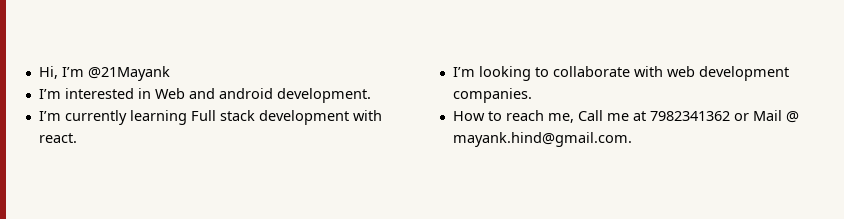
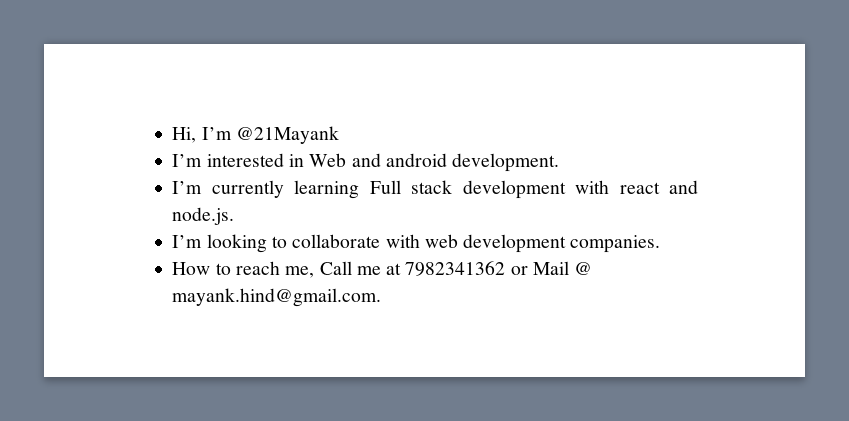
- I’m currently learning Full stack development with react.
+ I’m currently learning Full stack development with react and node.js.

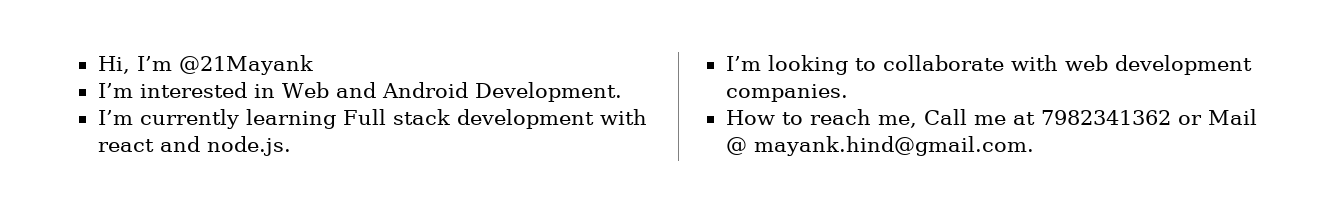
- I’m interested in Web and android development.
+ I’m interested in Web and Android Development.

